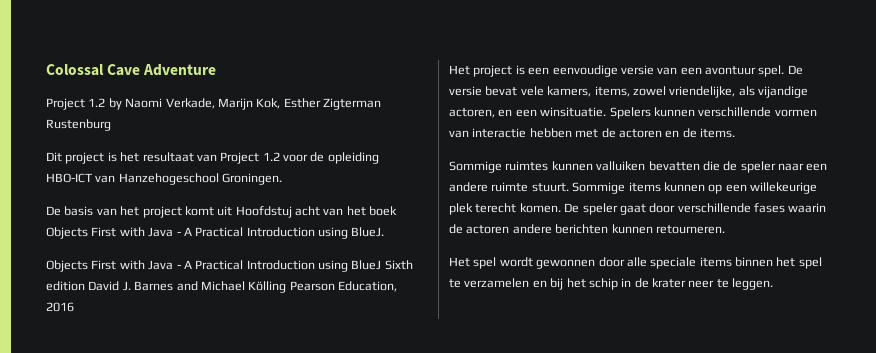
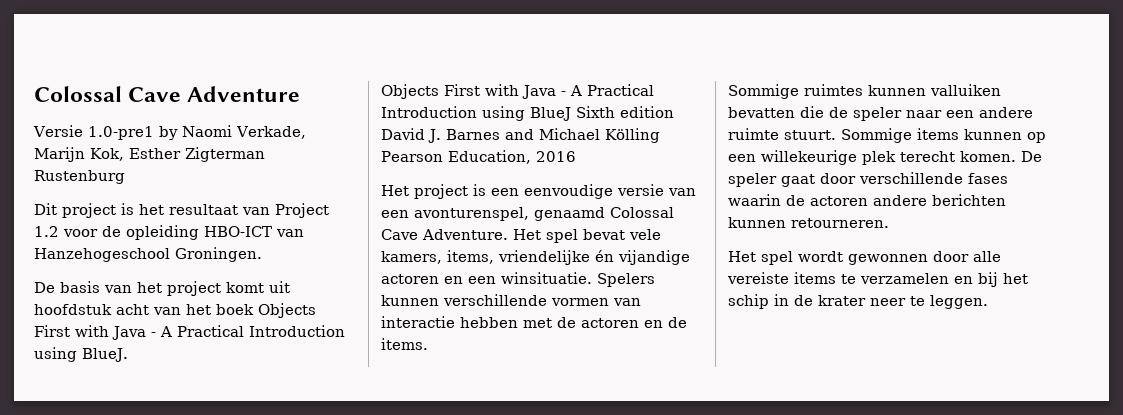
- Project 1.2 by Naomi Verkade, Marijn Kok, Esther Zigterman Rustenburg
+ Versie 1.0-pre1 by Naomi Verkade, Marijn Kok, Esther Zigterman Rustenburg
- De basis van het project komt uit Hoofdstuj acht van het boek Objects First with Java - A Practical Introduction using BlueJ.
+ De basis van het project komt uit hoofdstuk acht van het boek Objects First with Java - A Practical Introduction using BlueJ.
- Het project is een eenvoudige versie van een avontuur spel. De versie bevat vele kamers, items, zowel vriendelijke, als vijandige actoren, en een winsituatie.
+ Het project is een eenvoudige versie van een avonturenspel, genaamd Colossal Cave Adventure. Het spel bevat vele kamers, items, vriendelijke én vijandige actoren en een winsituatie.
- Het spel wordt gewonnen door alle speciale items binnen het spel te verzamelen en bij het schip in de krater neer te leggen.
+ Het spel wordt gewonnen door alle vereiste items te verzamelen en bij het schip in de krater neer te leggen.

